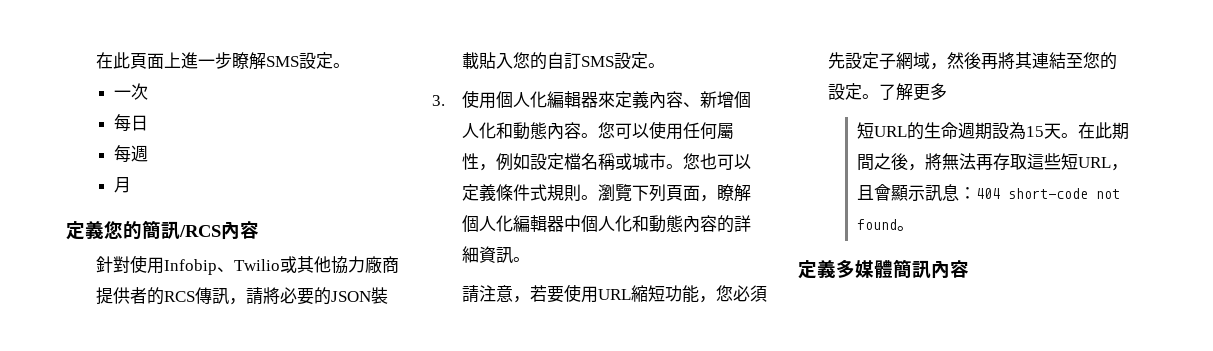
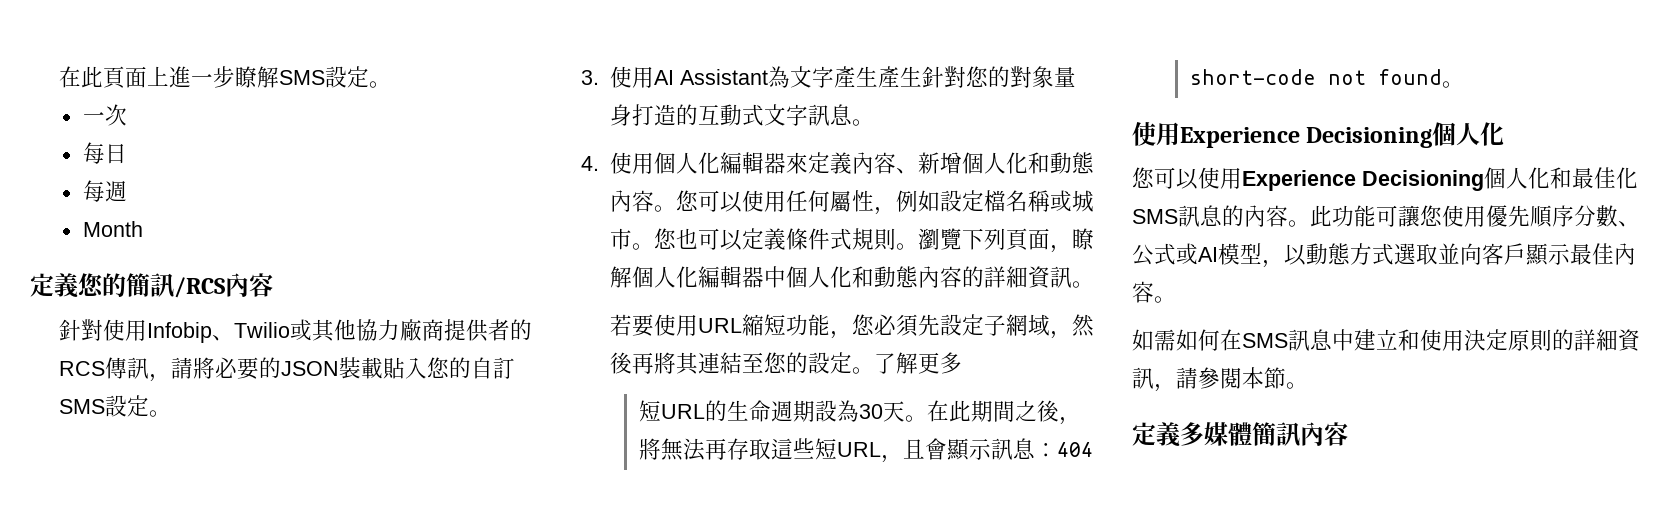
- 月
+ Month
- 3.使用個人化編輯器來定義內容、新增個人化和動態內容。
+ 3.使用AI Assistant為文字產生產生針對您的對象量身打造的互動式文字訊息。
+ 4.使用個人化編輯器來定義內容、新增個人化和動態內容。
- 請注意，若要使用URL縮短功能，您必須先設定子網域，然後再將其連結至您的設定。
+ 若要使用URL縮短功能，您必須先設定子網域，然後再將其連結至您的設定。
- 短URL的生命週期設為15天。
+ 短URL的生命週期設為30天。
  在此期間之後，將無法再存取這些短URL，且會顯示訊息：404 short-code not found。
+ 使用Experience Decisioning個人化
+ 您可以使用Experience Decisioning個人化和最佳化SMS訊息的內容。此功能可讓您使用優先順序分數、公式或AI模型，以動態方式選取並向客戶顯示最佳內容。
+ 如需如何在SMS訊息中建立和使用決定原則的詳細資訊，請參閱本節。

